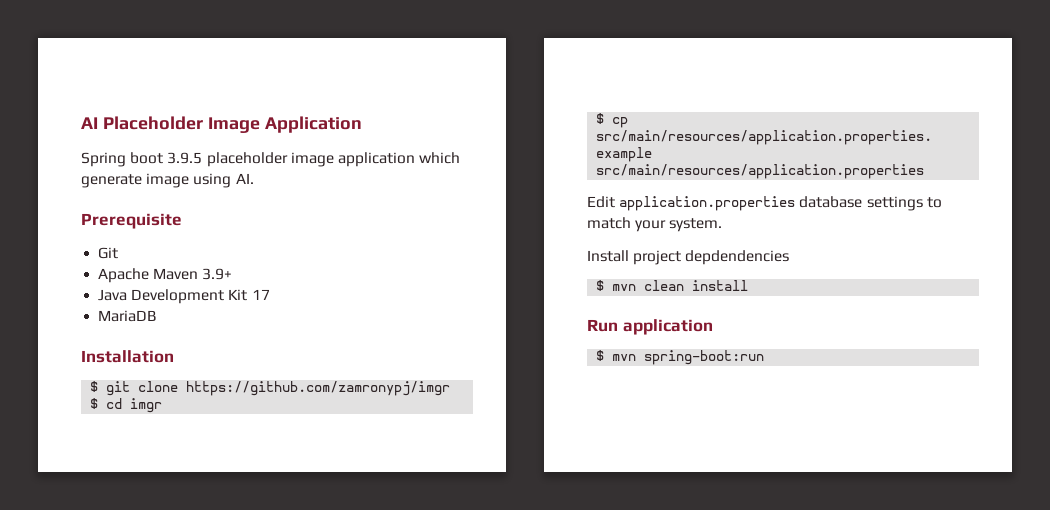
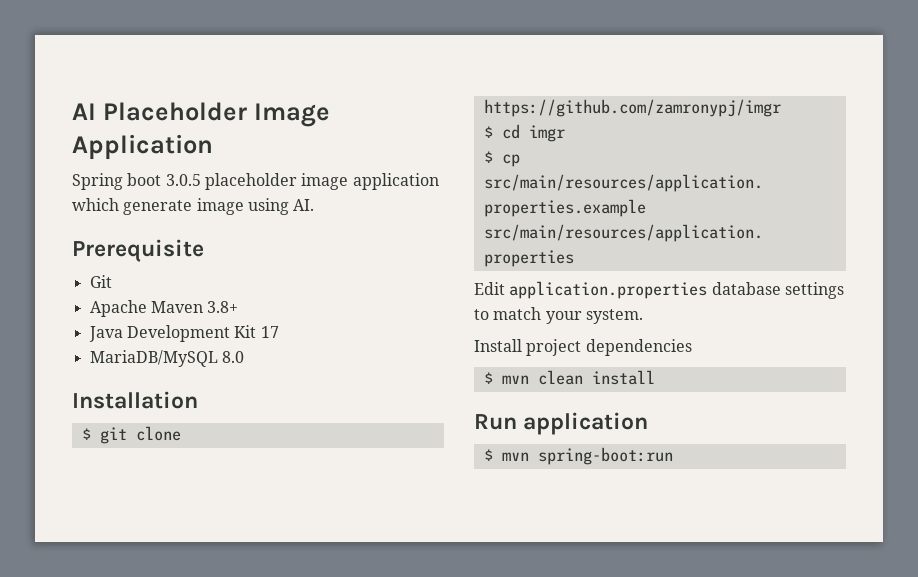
- Spring boot 3.9.5 placeholder image application which generate image using AI.
+ Spring boot 3.0.5 placeholder image application which generate image using AI.
- Apache Maven 3.9+
+ Apache Maven 3.8+
- MariaDB
+ MariaDB/MySQL 8.0
- Install project depdendencies
+ Install project dependencies

